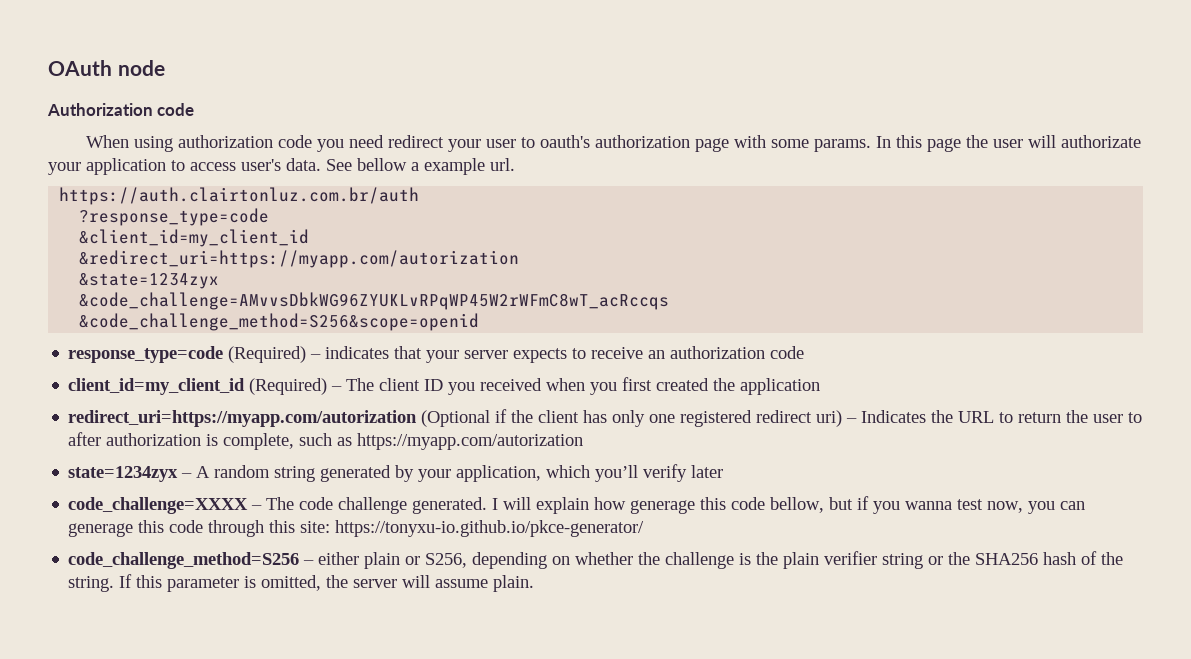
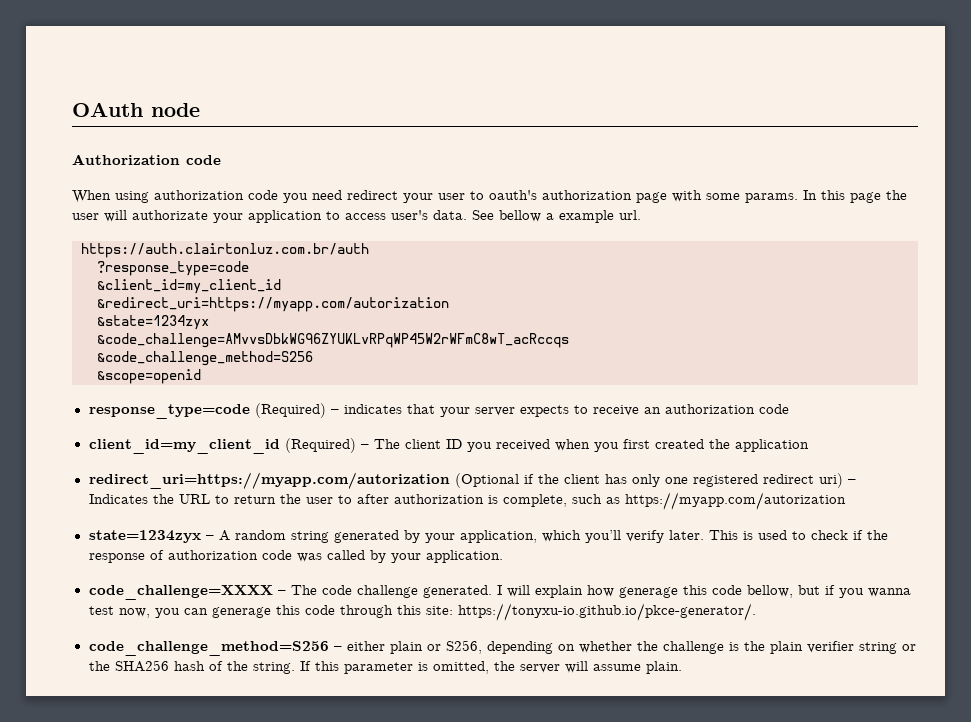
- &code_challenge_method=S256&scope=openid
+ &code_challenge_method=S256
+ &scope=openid
- state=1234zyx – A random string generated by your application, which you’ll verify later
+ state=1234zyx – A random string generated by your application, which you’ll verify later. This is used to check if the response of authorization code was called by your application.
- I will explain how generage this code bellow, but if you wanna test now, you can generage this code through this site: https://tonyxu-io.github.io/pkce-generator/
+ I will explain how generage this code bellow, but if you wanna test now, you can generage this code through this site: https://tonyxu-io.github.io/pkce-generator/.

